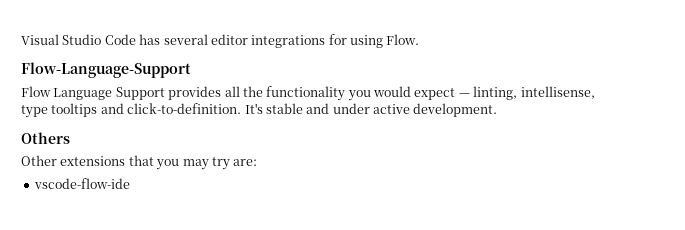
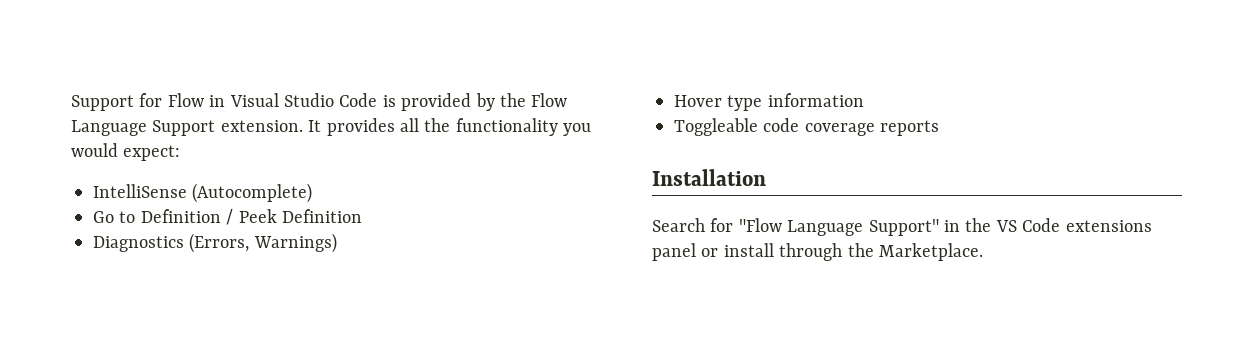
- Visual Studio Code has several editor integrations for using Flow.
- Flow-Language-Support
- Flow Language Support provides all the functionality you would expect — linting, intellisense, type tooltips and click-to-definition. It's stable and under active development.
- Others
- Other extensions that you may try are:
- vscode-flow-ide
+ Support for Flow in Visual Studio Code is provided by the Flow Language Support extension. It provides all the functionality you would expect:
+ IntelliSense (Autocomplete)
+ Go to Definition / Peek Definition
+ Diagnostics (Errors, Warnings)
+ Hover type information
+ Toggleable code coverage reports
+ Installation
+ Search for "Flow Language Support" in the VS Code extensions panel or install through the Marketplace.

